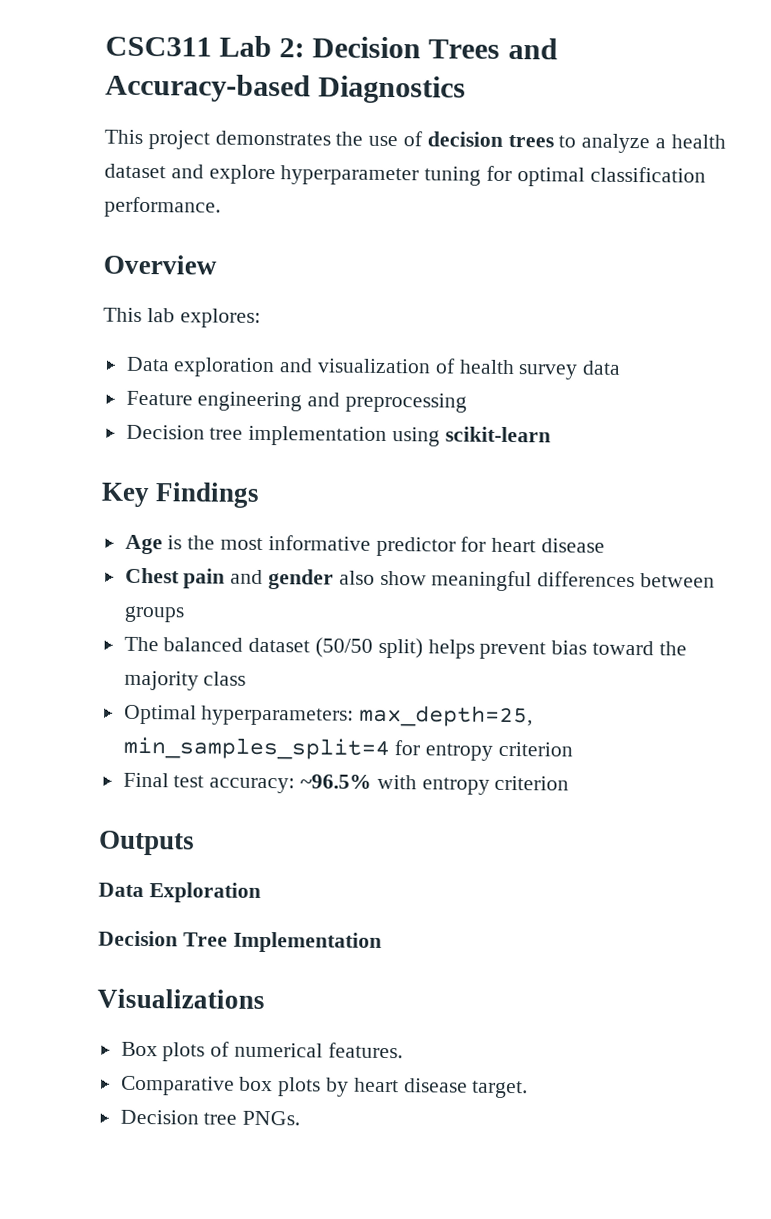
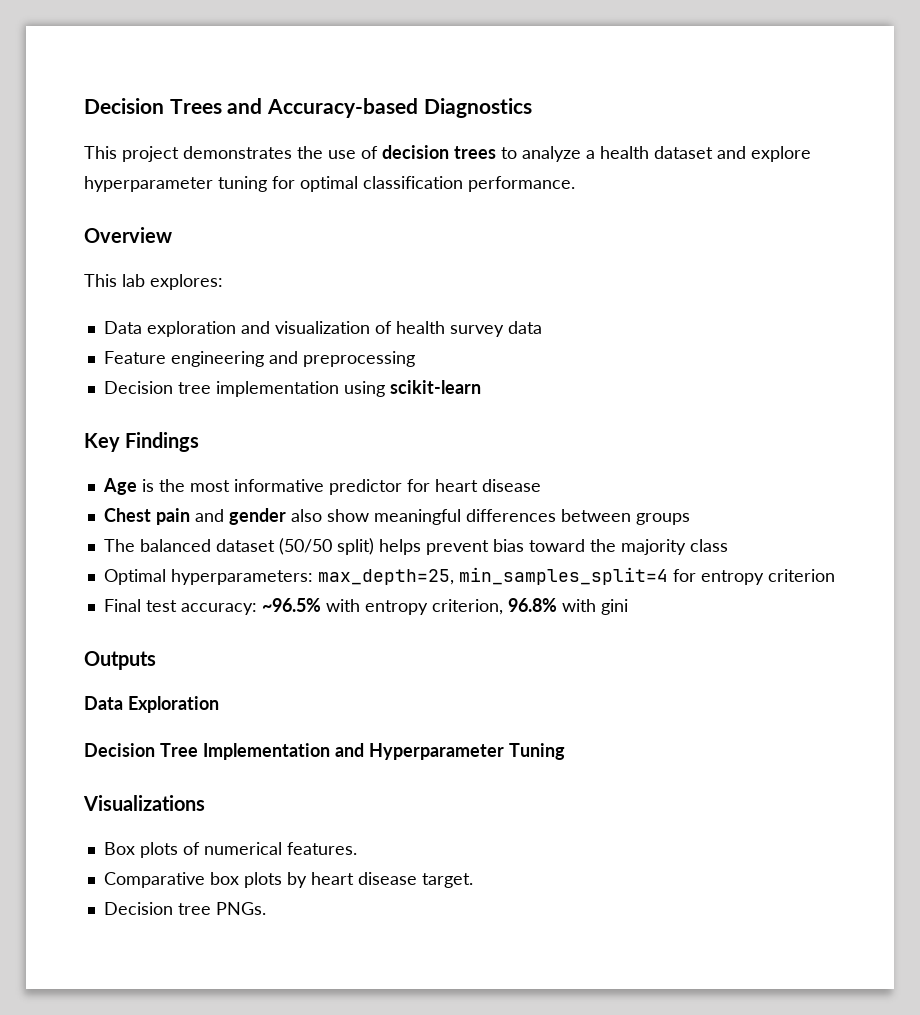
- CSC311 Lab 2: Decision Trees and Accuracy-based Diagnostics
+ Decision Trees and Accuracy-based Diagnostics
- Final test accuracy: ~96.5% with entropy criterion
+ Final test accuracy: ~96.5% with entropy criterion, 96.8% with gini
- Decision Tree Implementation
+ Decision Tree Implementation and Hyperparameter Tuning

